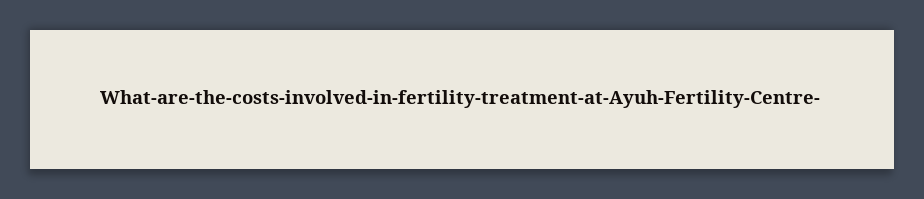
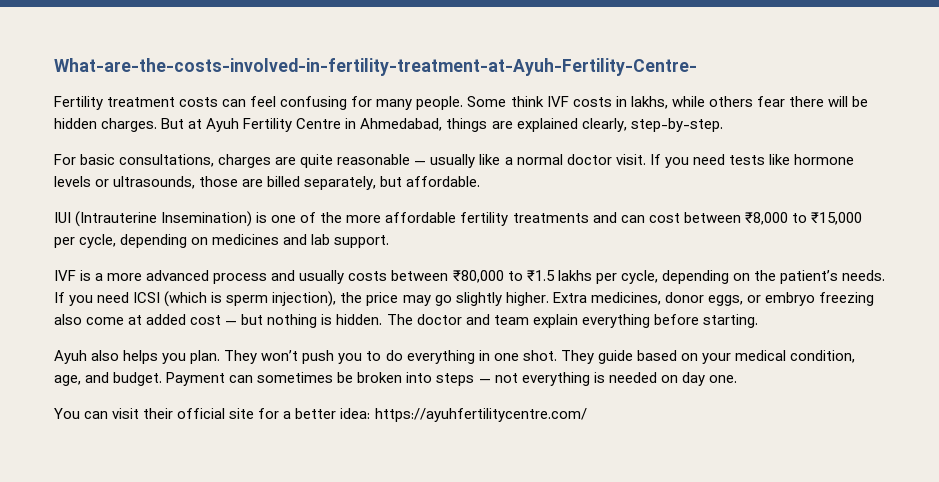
+ Fertility treatment costs can feel confusing for many people. Some think IVF costs in lakhs, while others fear there will be hidden charges. But at Ayuh Fertility Centre in Ahmedabad, things are explained clearly, step-by-step.
+ For basic consultations, charges are quite reasonable — usually like a normal doctor visit. If you need tests like hormone levels or ultrasounds, those are billed separately, but affordable.
+ IUI (Intrauterine Insemination) is one of the more affordable fertility treatments and can cost between ₹8,000 to ₹15,000 per cycle, depending on medicines and lab support.
+ IVF is a more advanced process and usually costs between ₹80,000 to ₹1.5 lakhs per cycle, depending on the patient’s needs. If you need ICSI (which is sperm injection), the price may go slightly higher. Extra medicines, donor eggs, or embryo freezing also come at added cost — but nothing is hidden. The doctor and team explain everything before starting.
+ Ayuh also helps you plan. They won’t push you to do everything in one shot. They guide based on your medical condition, age, and budget. Payment can sometimes be broken into steps — not everything is needed on day one.
+ You can visit their official site for a better idea: https://ayuhfertilitycentre.com/

